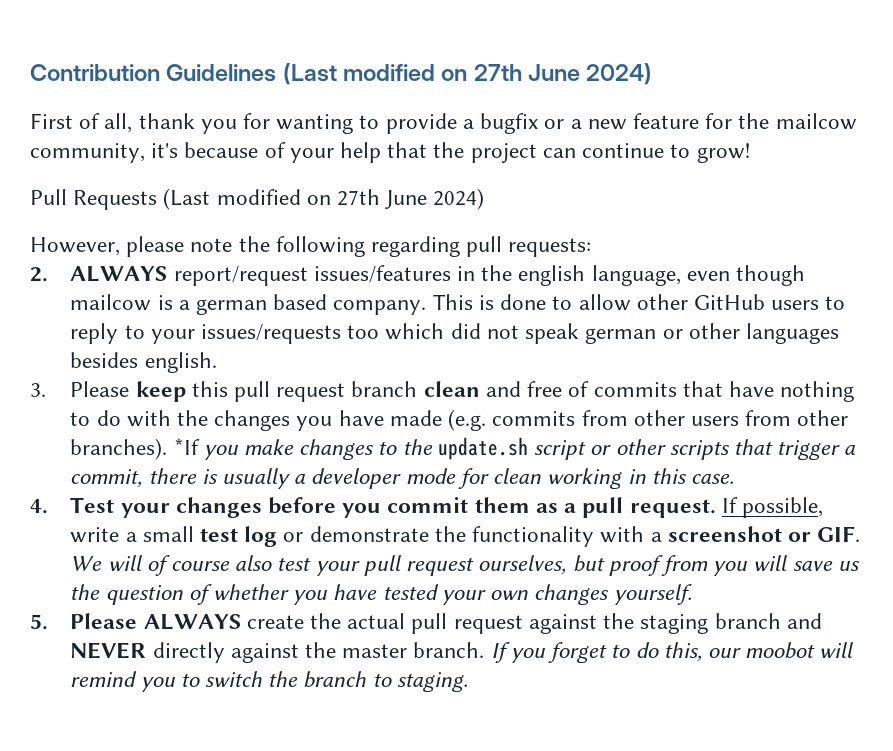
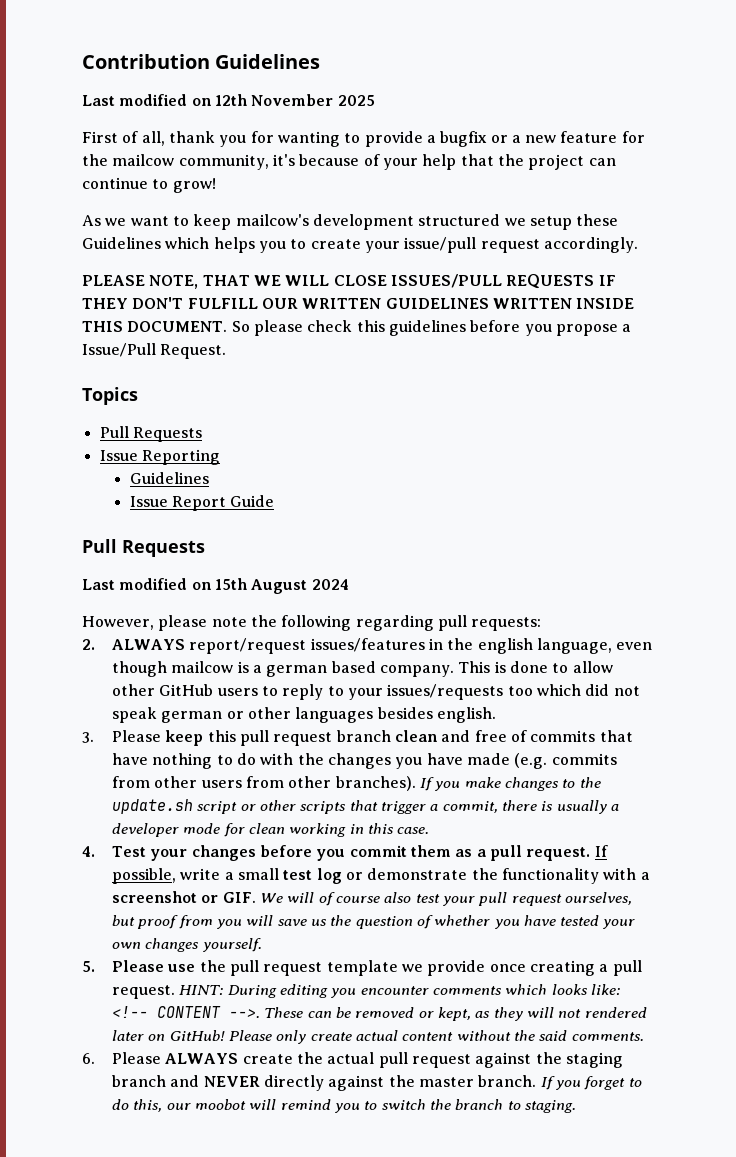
- Contribution Guidelines (Last modified on 27th June 2024)
+ Contribution Guidelines
+ Last modified on 12th November 2025
- Pull Requests (Last modified on 27th June 2024)
+ As we want to keep mailcow's development structured we setup these Guidelines which helps you to create your issue/pull request accordingly.
+ PLEASE NOTE, THAT WE WILL CLOSE ISSUES/PULL REQUESTS IF THEY DON'T FULFILL OUR WRITTEN GUIDELINES WRITTEN INSIDE THIS DOCUMENT. So please check this guidelines before you propose a Issue/Pull Request.
+ Topics
+ Pull Requests
+ Issue Reporting
+ Guidelines
+ Issue Report Guide
+ Pull Requests
+ Last modified on 15th August 2024
- *If you make changes to the update.sh script or other scripts that trigger a commit, there is usually a developer mode for clean working in this case.
+ If you make changes to the update.sh script or other scripts that trigger a commit, there is usually a developer mode for clean working in this case.
- 5. Please ALWAYS create the actual pull request against the staging branch and NEVER directly against the master branch.
+ 5. Please use the pull request template we provide once creating a pull request. HINT: During editing you encounter comments which looks like: <!-- CONTENT -->. These can be removed or kept, as they will not rendered later on GitHub! Please only create actual content without the said comments.
+ 6. Please ALWAYS create the actual pull request against the staging branch and NEVER directly against the master branch.

